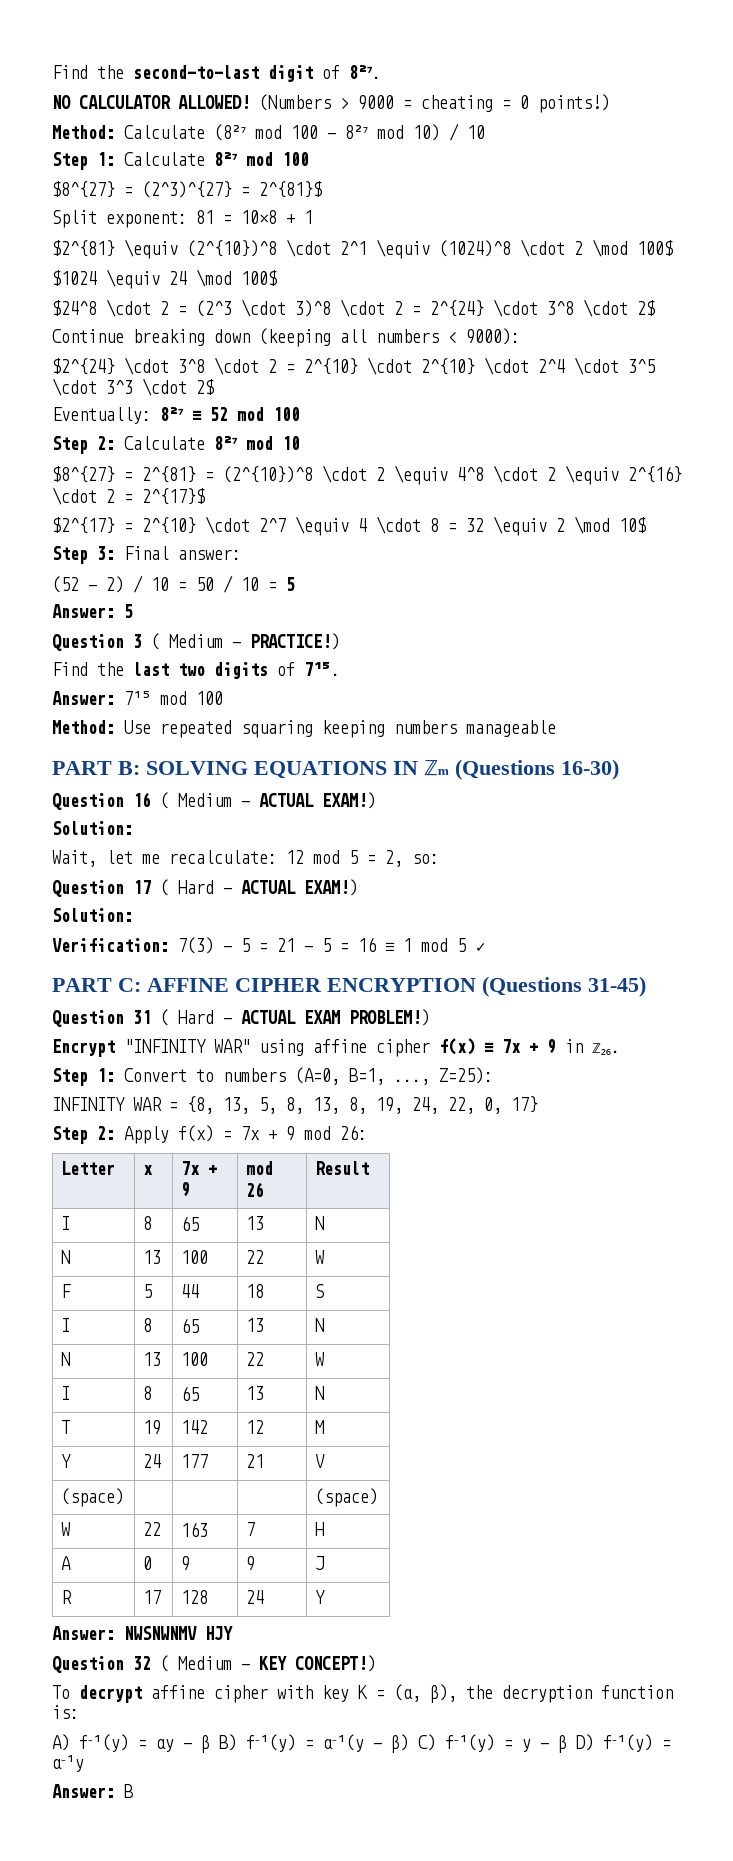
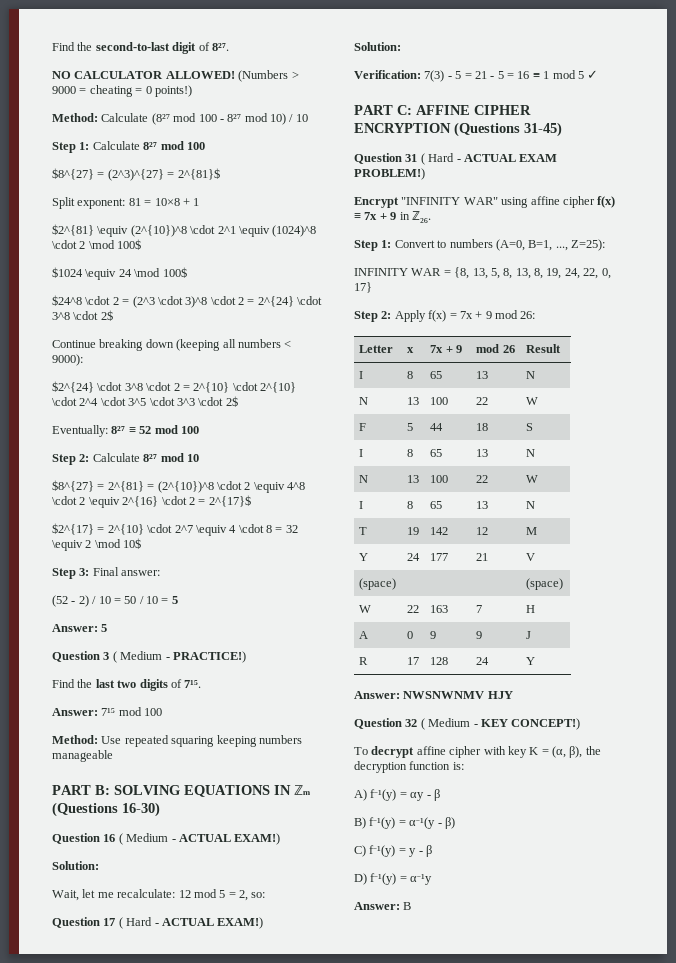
- A) f⁻¹(y) = αy - β B) f⁻¹(y) = α⁻¹(y - β) C) f⁻¹(y) = y - β D) f⁻¹(y) = α⁻¹y
+ A) f⁻¹(y) = αy - β
+ B) f⁻¹(y) = α⁻¹(y - β)
+ C) f⁻¹(y) = y - β
+ D) f⁻¹(y) = α⁻¹y

